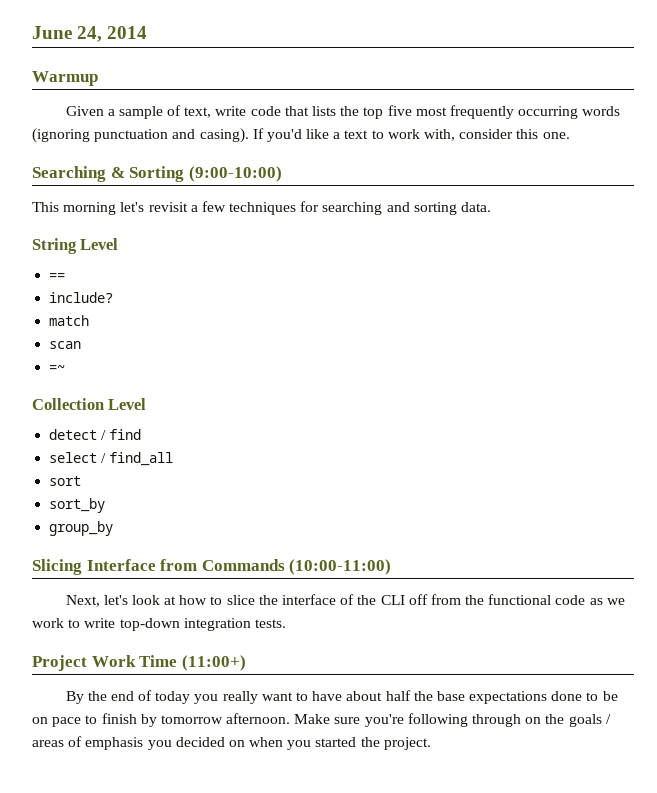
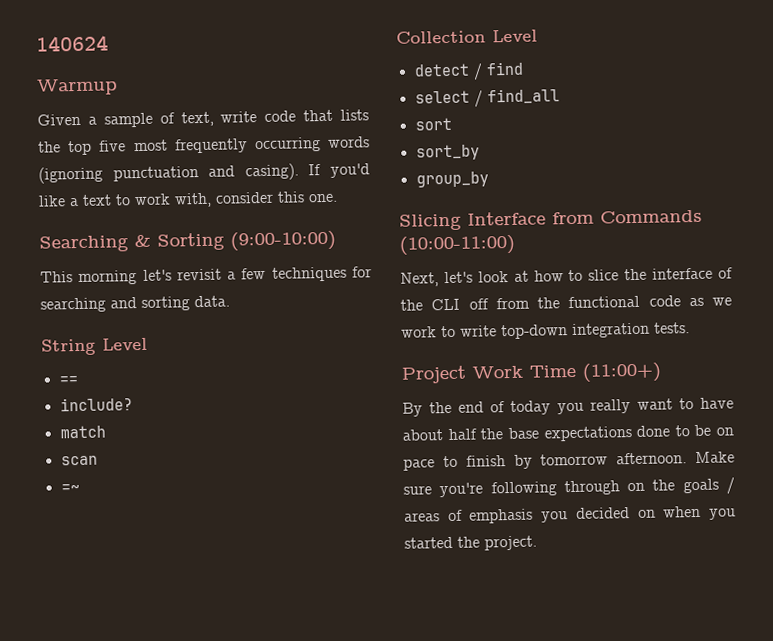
- June 24, 2014
+ 140624

